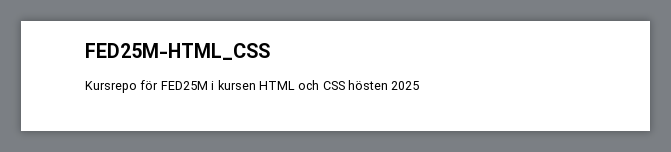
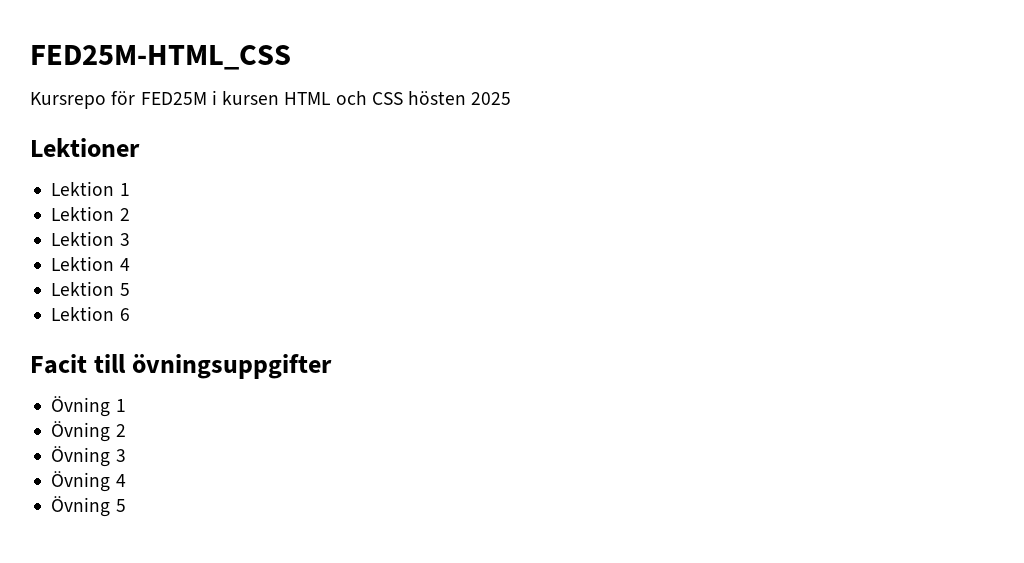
+ Lektioner
+ Lektion 1
+ Lektion 2
+ Lektion 3
+ Lektion 4
+ Lektion 5
+ Lektion 6
+ Facit till övningsuppgifter
+ Övning 1
+ Övning 2
+ Övning 3
+ Övning 4
+ Övning 5

